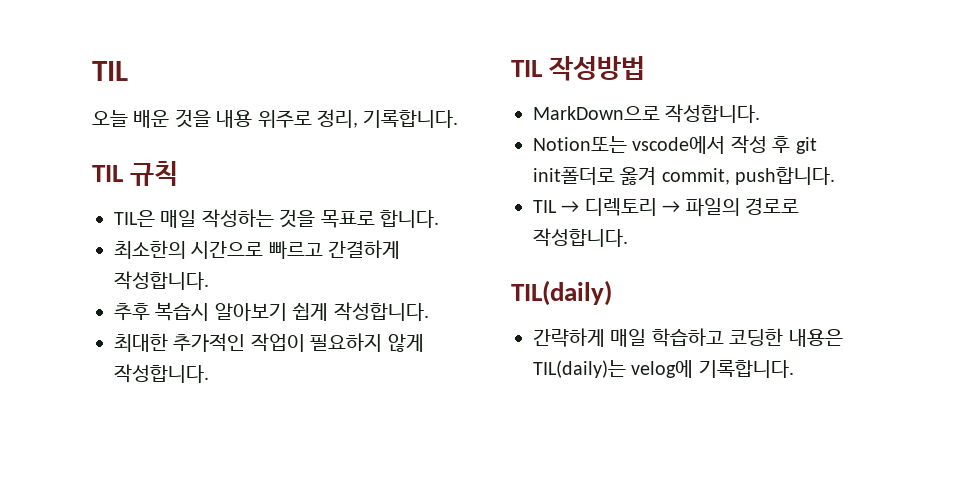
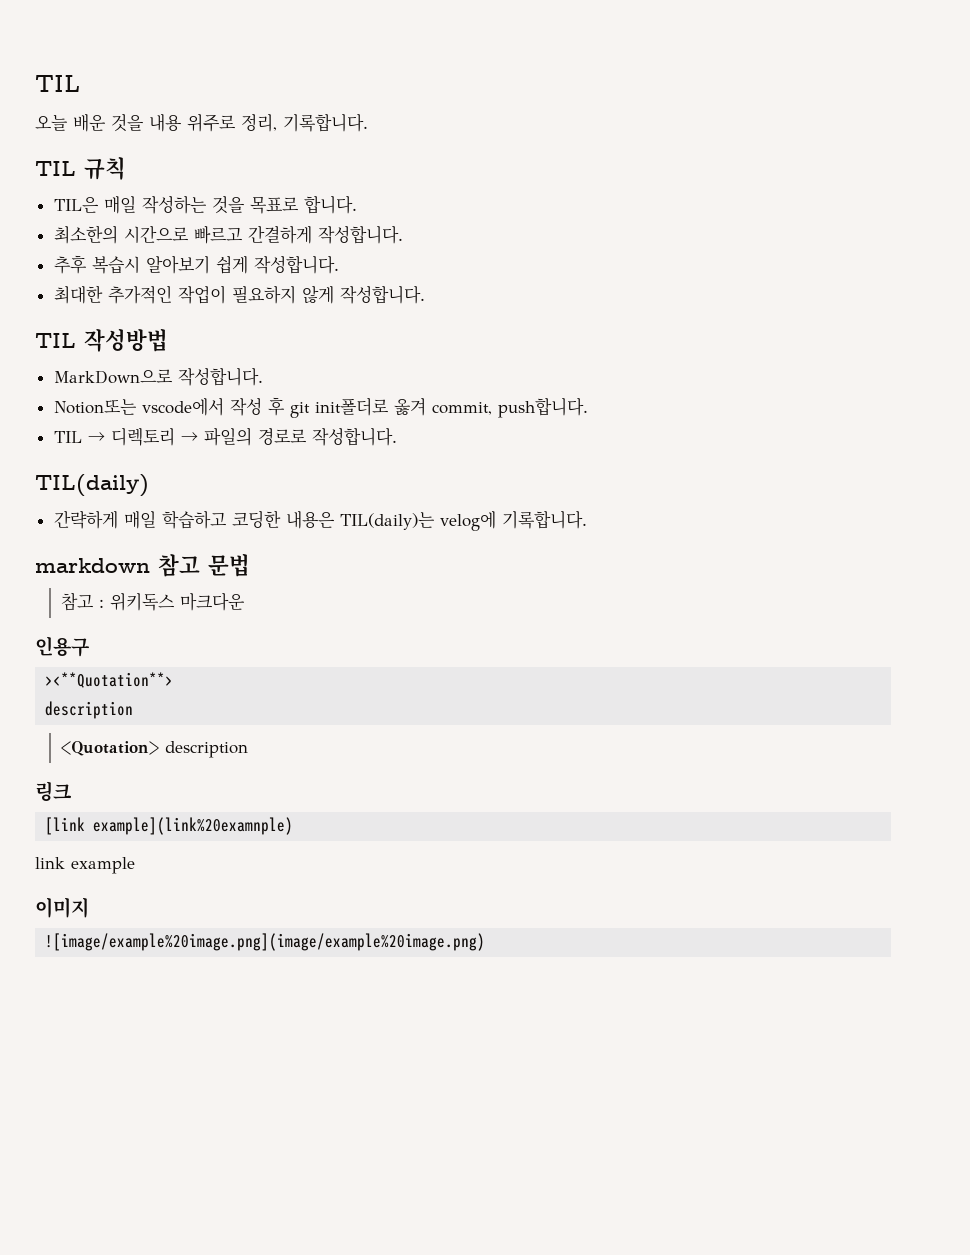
+ markdown 참고 문법
+ 참고 : 위키독스 마크다운
+ 인용구
+ ><**Quotation**>
+ description
+ <Quotation> description
+ 링크
+ [link example](link%20examnple)
+ link example
+ 이미지
+ ![image/example%20image.png](image/example%20image.png)

